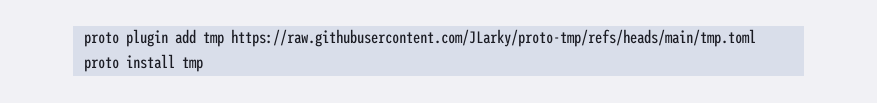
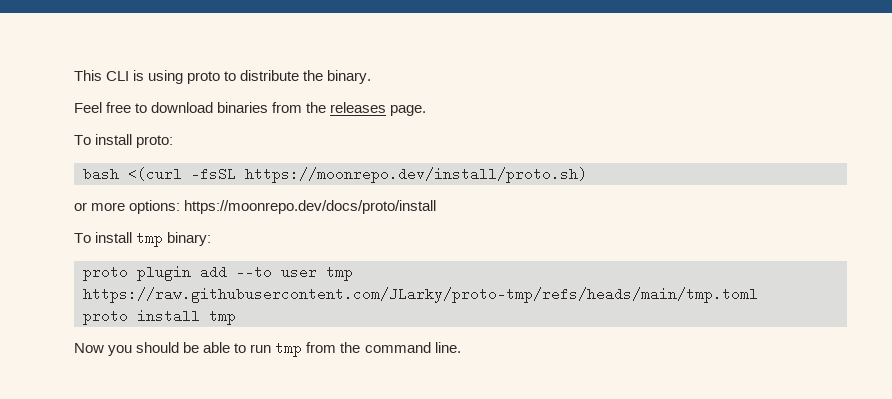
+ This CLI is using proto to distribute the binary.
+ Feel free to download binaries from the releases page.
+ To install proto:
+ bash <(curl -fsSL https://moonrepo.dev/install/proto.sh)
+ or more options: https://moonrepo.dev/docs/proto/install
+ To install tmp binary:
- proto plugin add tmp https://raw.githubusercontent.com/JLarky/proto-tmp/refs/heads/main/tmp.toml
+ proto plugin add --to user tmp https://raw.githubusercontent.com/JLarky/proto-tmp/refs/heads/main/tmp.toml
+ Now you should be able to run tmp from the command line.

